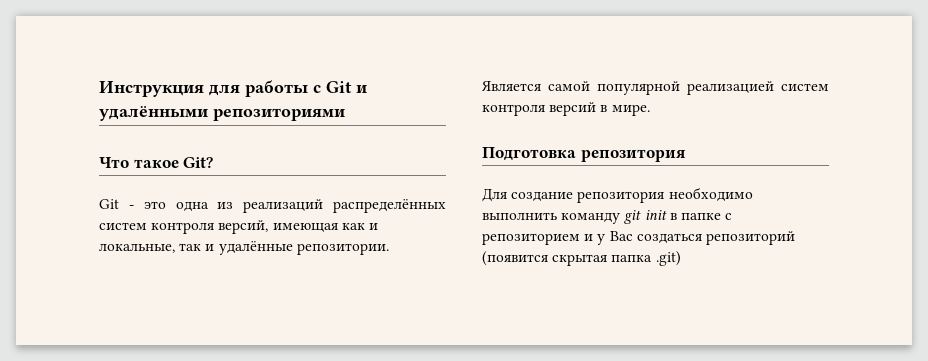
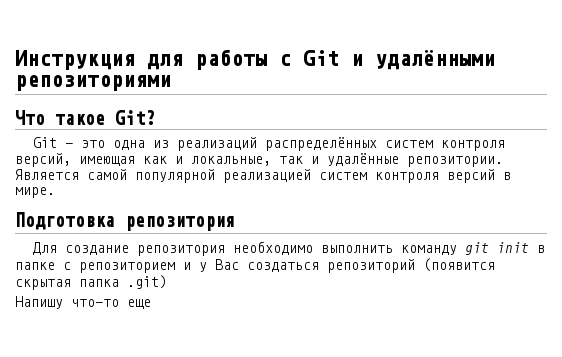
+ Напишу что-то еще

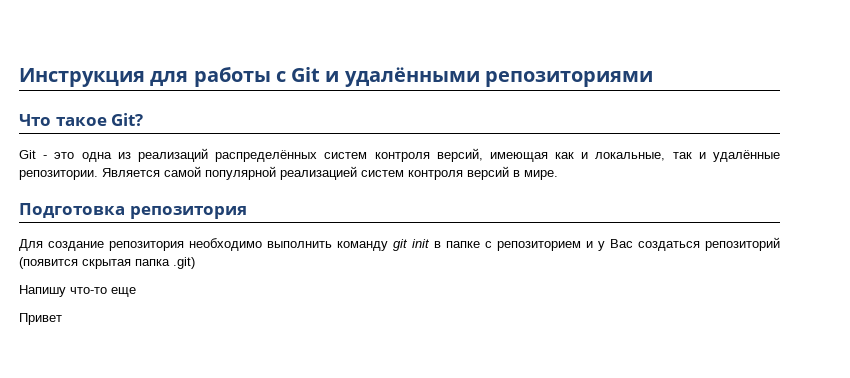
+ Привет

